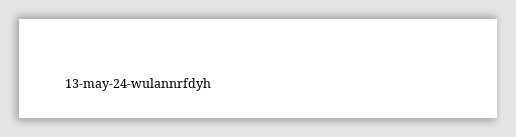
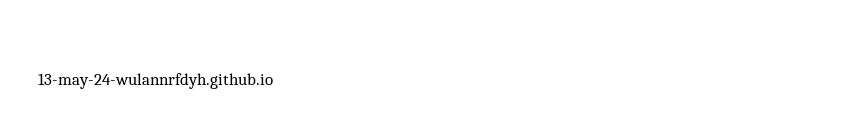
- 13-may-24-wulannrfdyh
+ 13-may-24-wulannrfdyh.github.io

